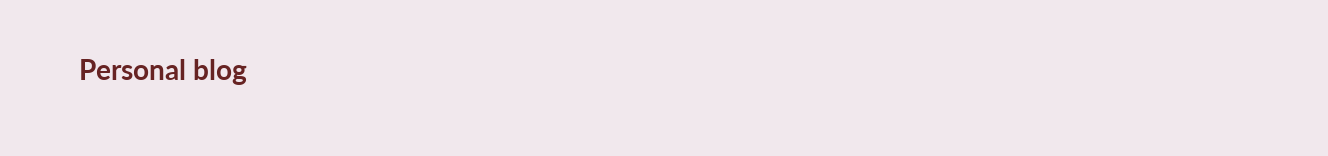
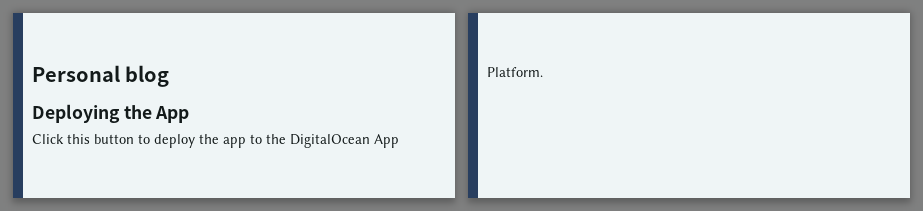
+ Deploying the App
+ Click this button to deploy the app to the DigitalOcean App Platform.

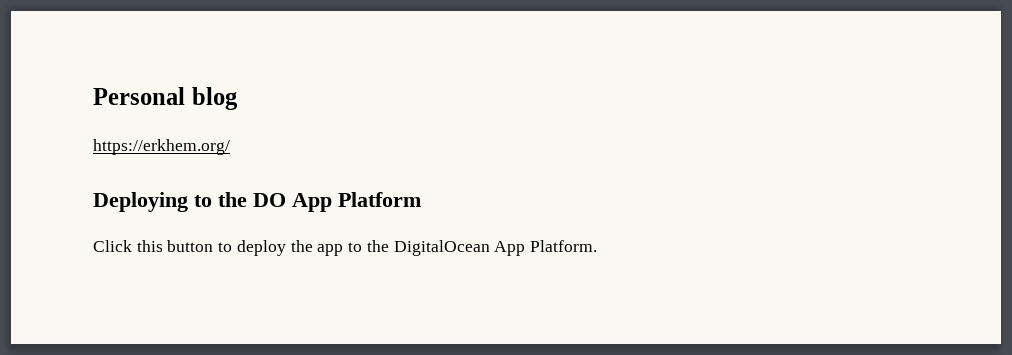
+ https://erkhem.org/
- Deploying the App
+ Deploying to the DO App Platform

